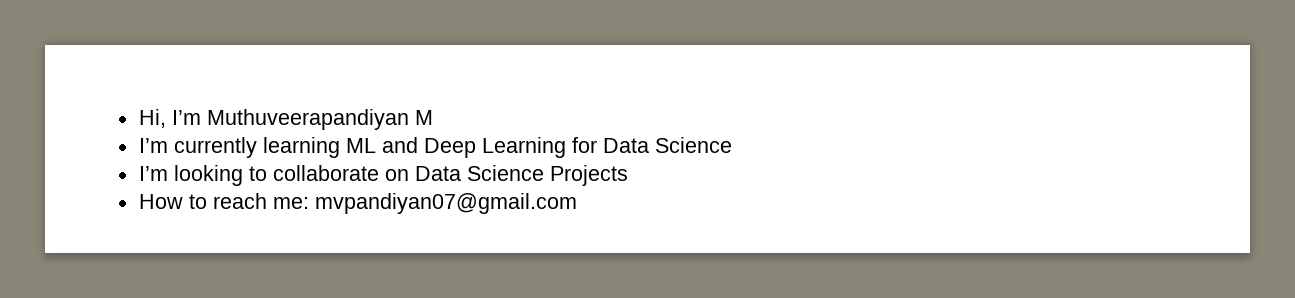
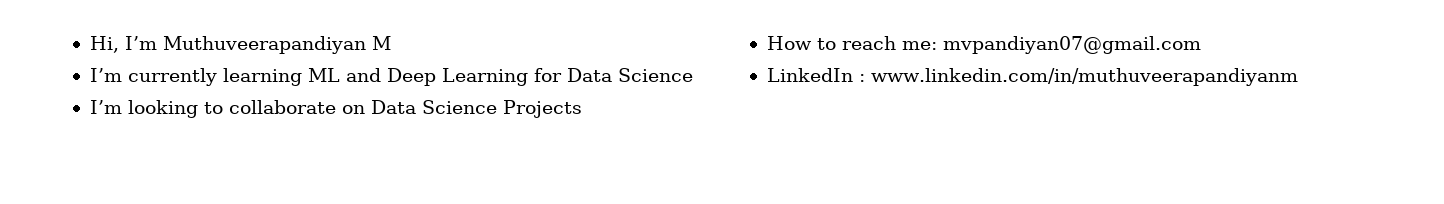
+ LinkedIn : www.linkedin.com/in/muthuveerapandiyanm

